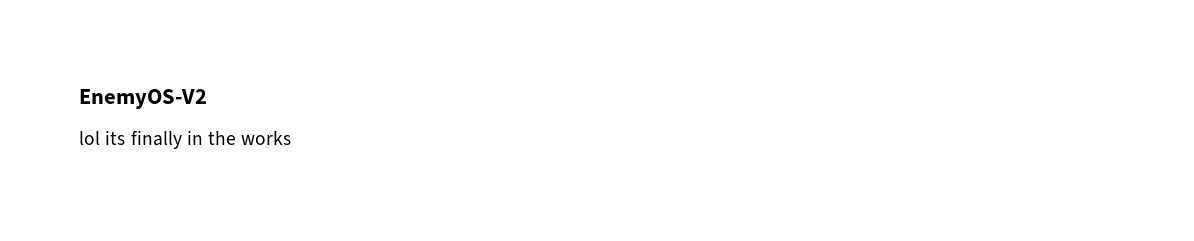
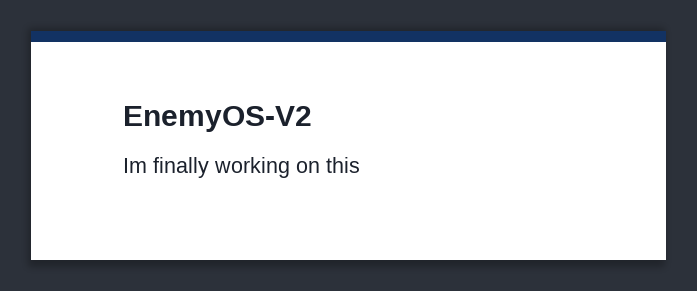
- lol its finally in the works
+ Im finally working on this

